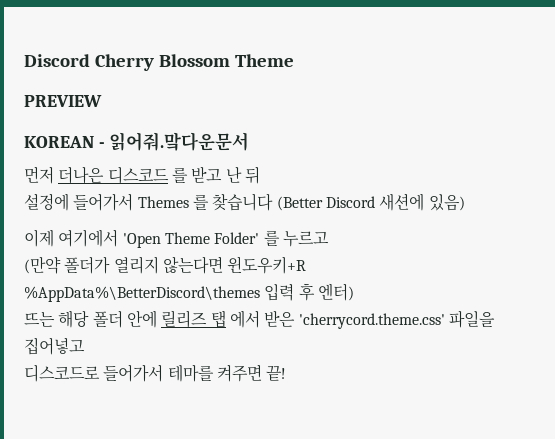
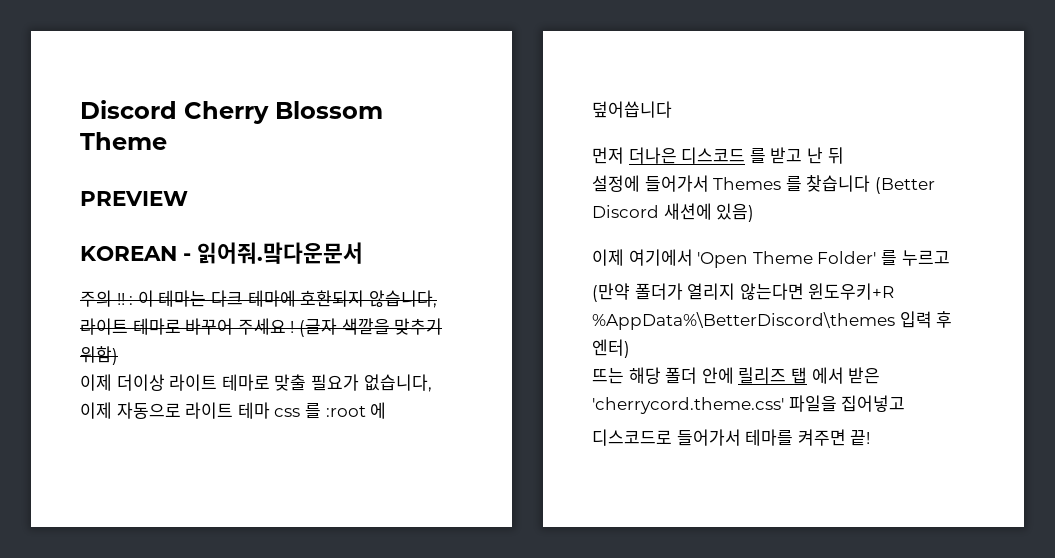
+ 주의 !! : 이 테마는 다크 테마에 호환되지 않습니다, 라이트 테마로 바꾸어 주세요 ! (글자 색깔을 맞추기 위함)
+ 이제 더이상 라이트 테마로 맞출 필요가 없습니다, 이제 자동으로 라이트 테마 css 를 :root 에 덮어씁니다

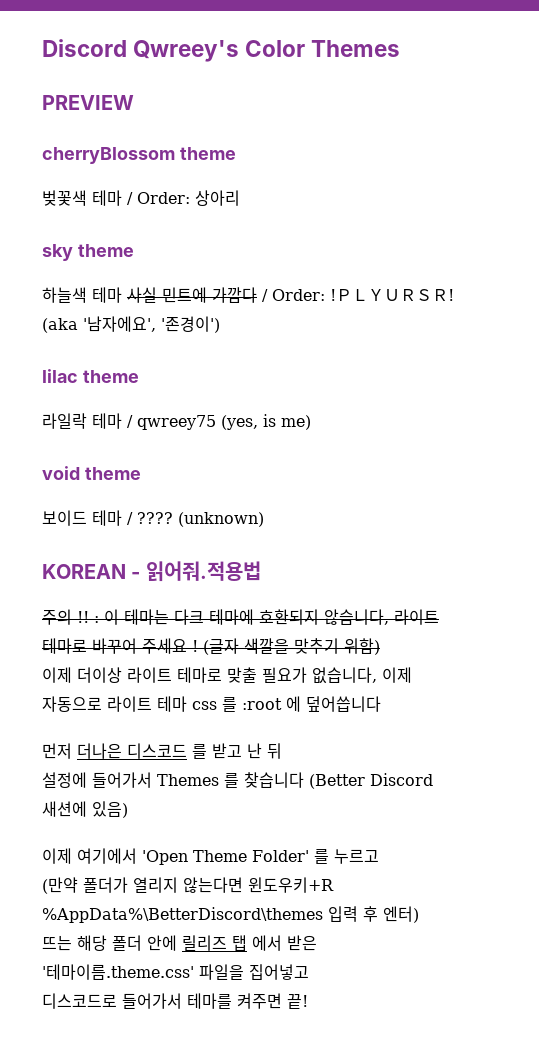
- Discord Cherry Blossom Theme
+ Discord Qwreey's Color Themes
  PREVIEW
+ cherryBlossom theme
+ 벚꽃색 테마 / Order: 상아리
+ sky theme
+ 하늘색 테마 사실 민트에 가깝다 / Order: !ＰＬＹＵＲＳＲ! (aka '남자에요', '존경이')
+ lilac theme
+ 라일락 테마 / qwreey75 (yes, is me)
+ void theme
+ 보이드 테마 / ???? (unknown)
- KOREAN - 읽어줘.맠다운문서
+ KOREAN - 읽어줘.적용법
- 뜨는 해당 폴더 안에 릴리즈 탭 에서 받은 'cherrycord.theme.css' 파일을 집어넣고
+ 뜨는 해당 폴더 안에 릴리즈 탭 에서 받은 '테마이름.theme.css' 파일을 집어넣고

